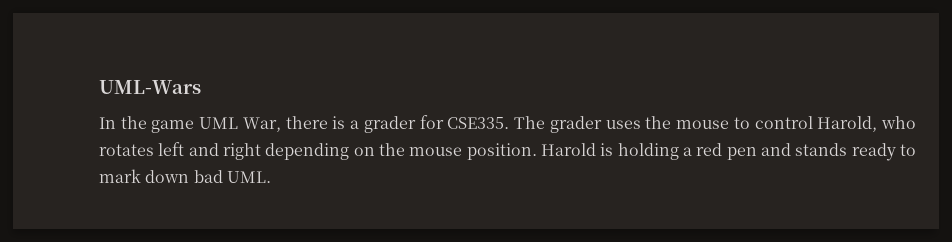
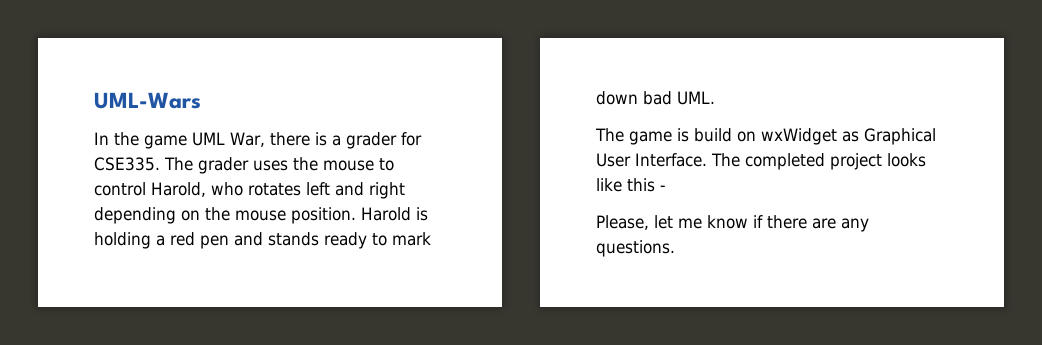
+ The game is build on wxWidget as Graphical User Interface. The completed project looks like this -
+ Please, let me know if there are any questions.

